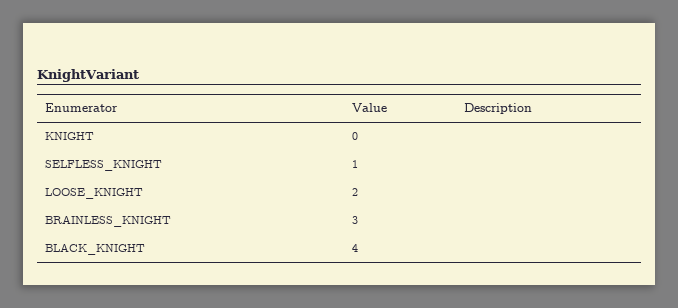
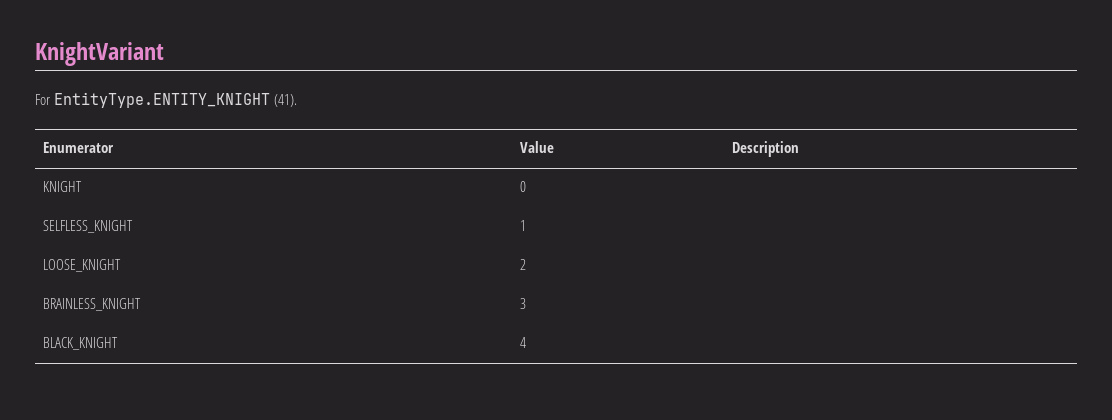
+ For EntityType.ENTITY_KNIGHT (41).

